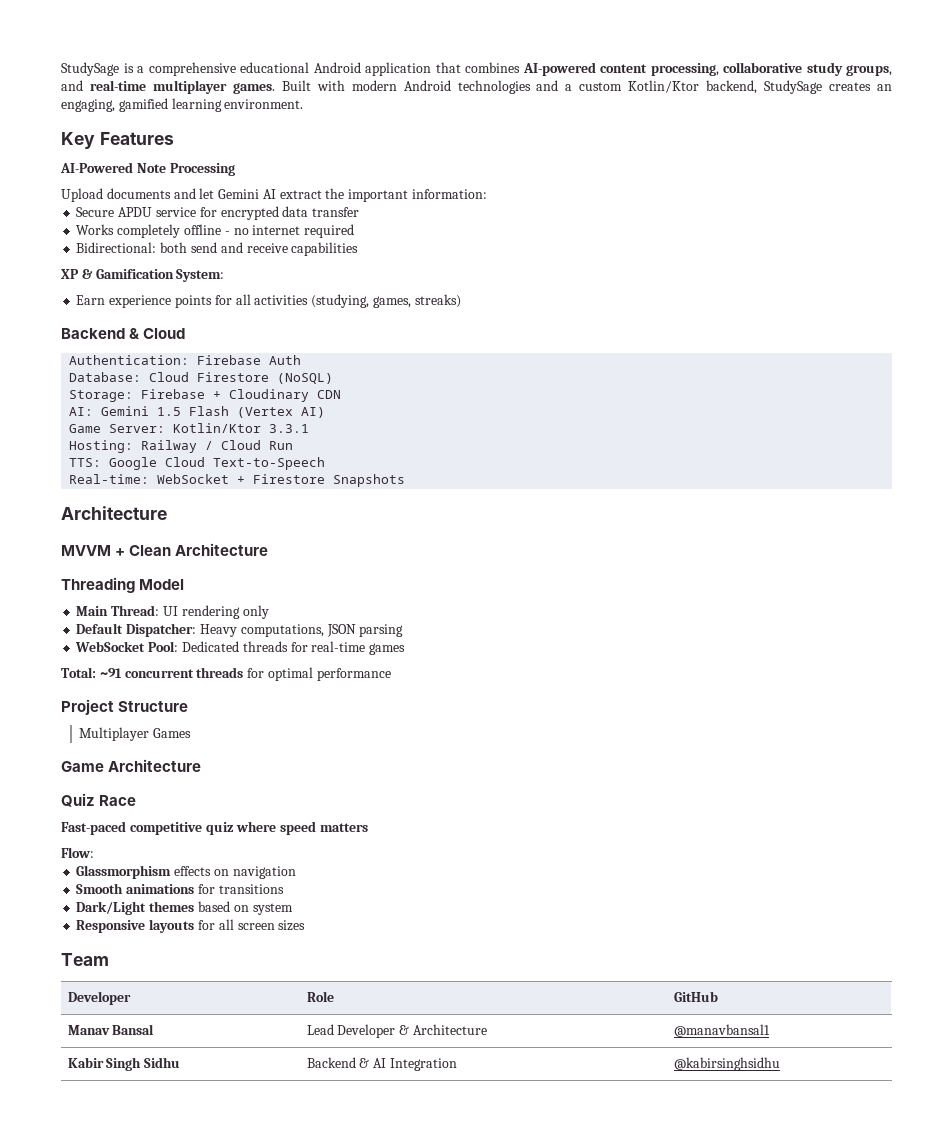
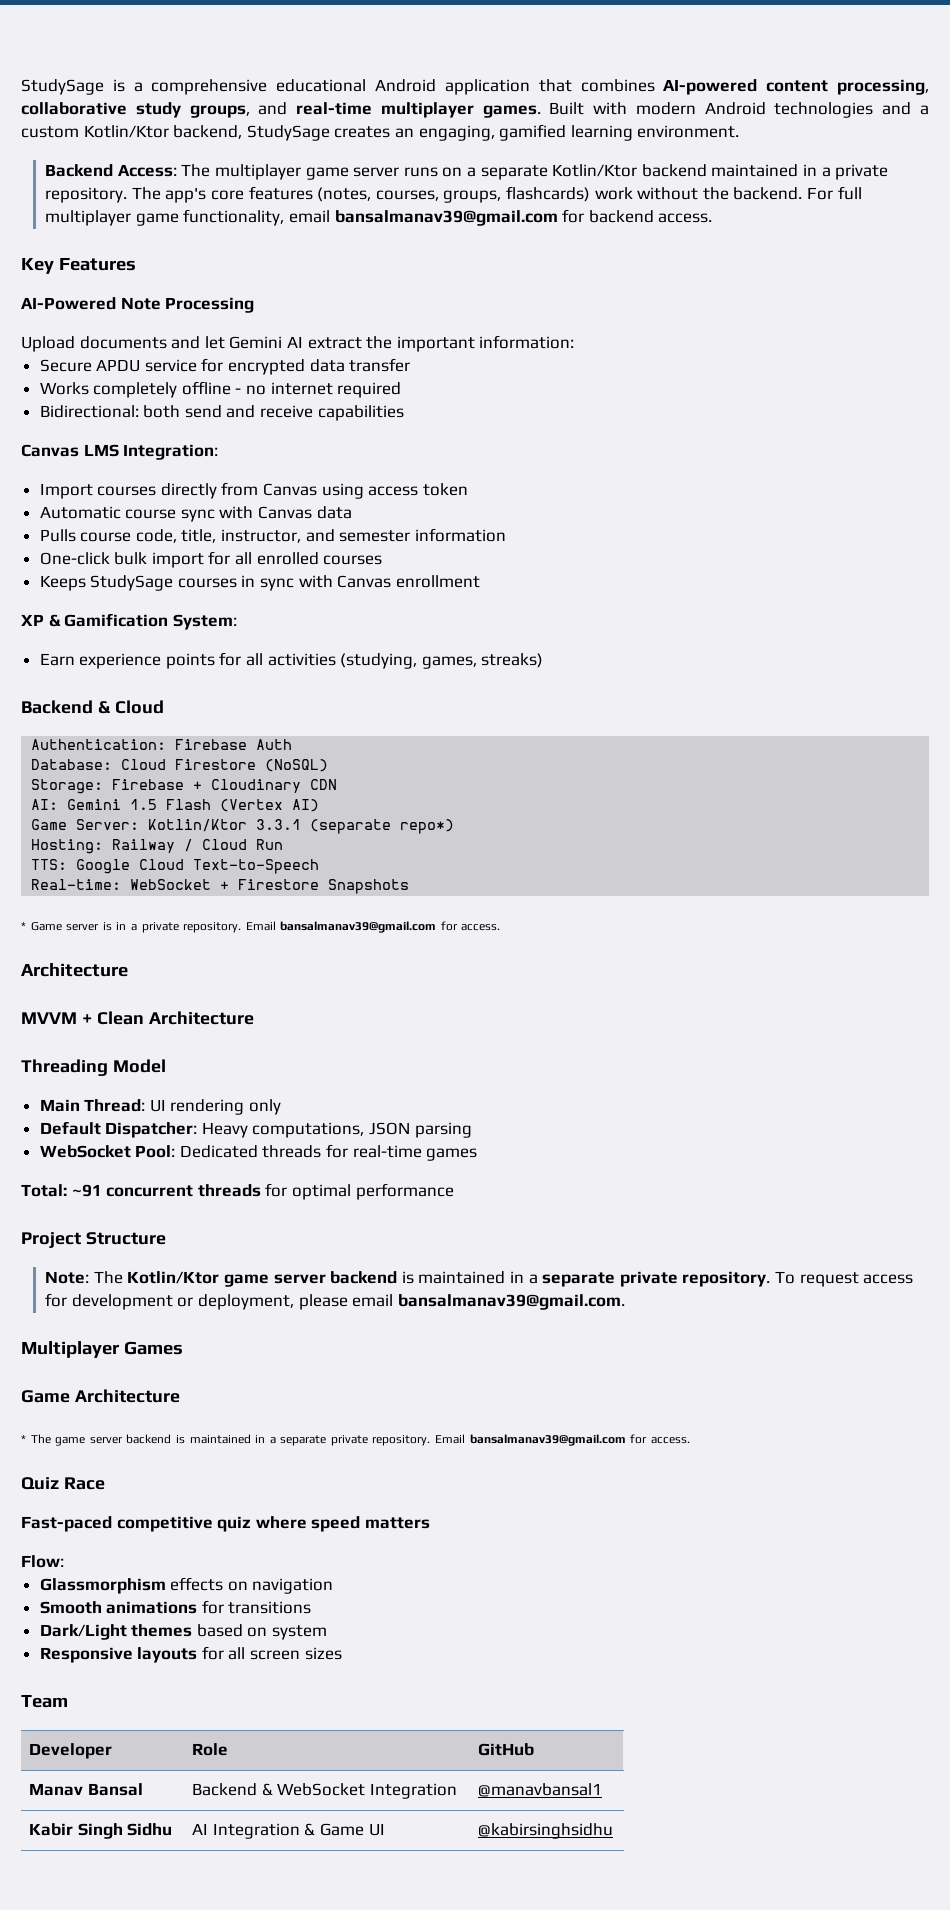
+ Backend Access: The multiplayer game server runs on a separate Kotlin/Ktor backend maintained in a private repository. The app's core features (notes, courses, groups, flashcards) work without the backend. For full multiplayer game functionality, email bansalmanav39@gmail.com for backend access.
+ Canvas LMS Integration:
+ Import courses directly from Canvas using access token
+ Automatic course sync with Canvas data
+ Pulls course code, title, instructor, and semester information
+ One-click bulk import for all enrolled courses
+ Keeps StudySage courses in sync with Canvas enrollment
- Game Server: Kotlin/Ktor 3.3.1
+ Game Server: Kotlin/Ktor 3.3.1 (separate repo*)
+ * Game server is in a private repository. Email bansalmanav39@gmail.com for access.
+ Note: The Kotlin/Ktor game server backend is maintained in a separate private repository. To request access for development or deployment, please email bansalmanav39@gmail.com.
  Multiplayer Games
  Game Architecture
+ * The game server backend is maintained in a separate private repository. Email bansalmanav39@gmail.com for access.
- Manav Bansal | Lead Developer & Architecture | @manavbansal1
+ Manav Bansal | Backend & WebSocket Integration | @manavbansal1
- Kabir Singh Sidhu | Backend & AI Integration | @kabirsinghsidhu
+ Kabir Singh Sidhu | AI Integration & Game UI | @kabirsinghsidhu

